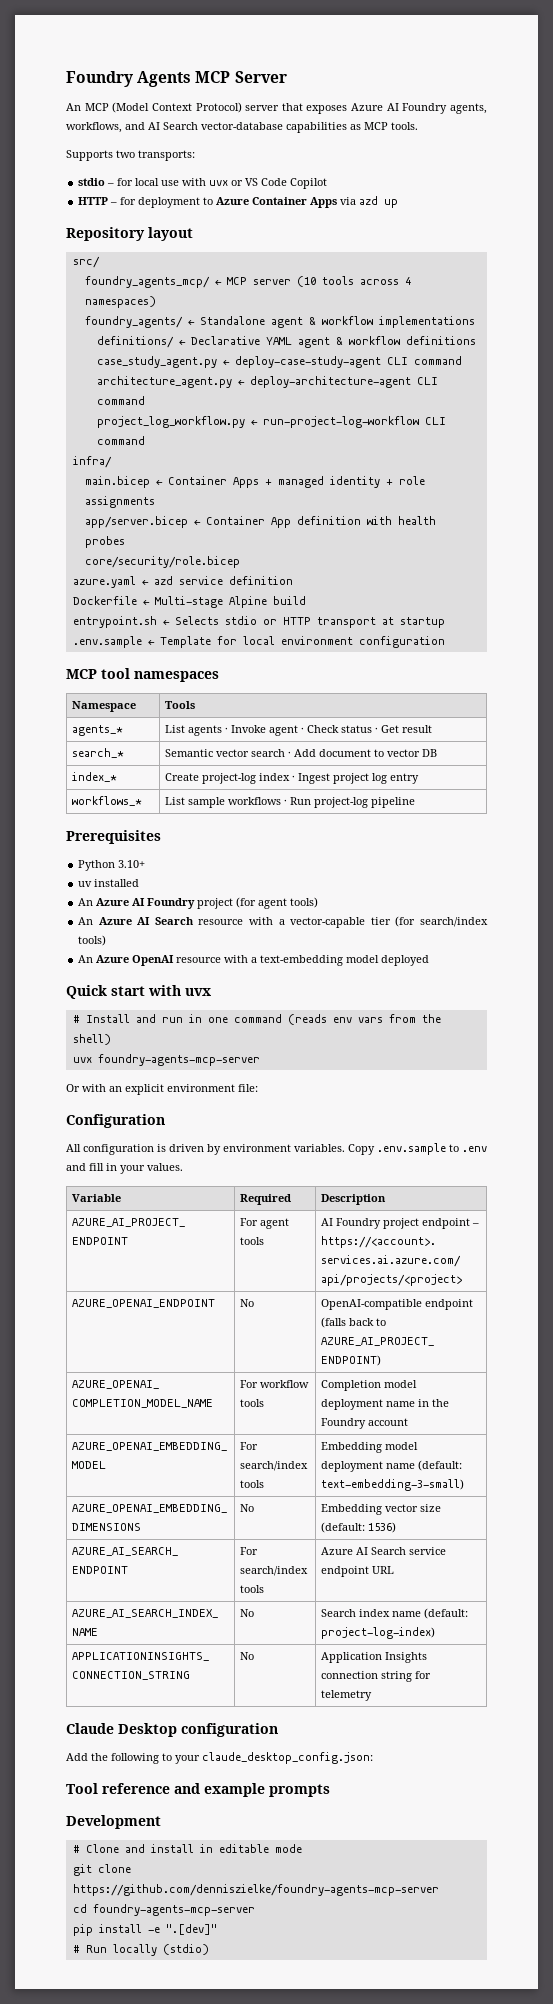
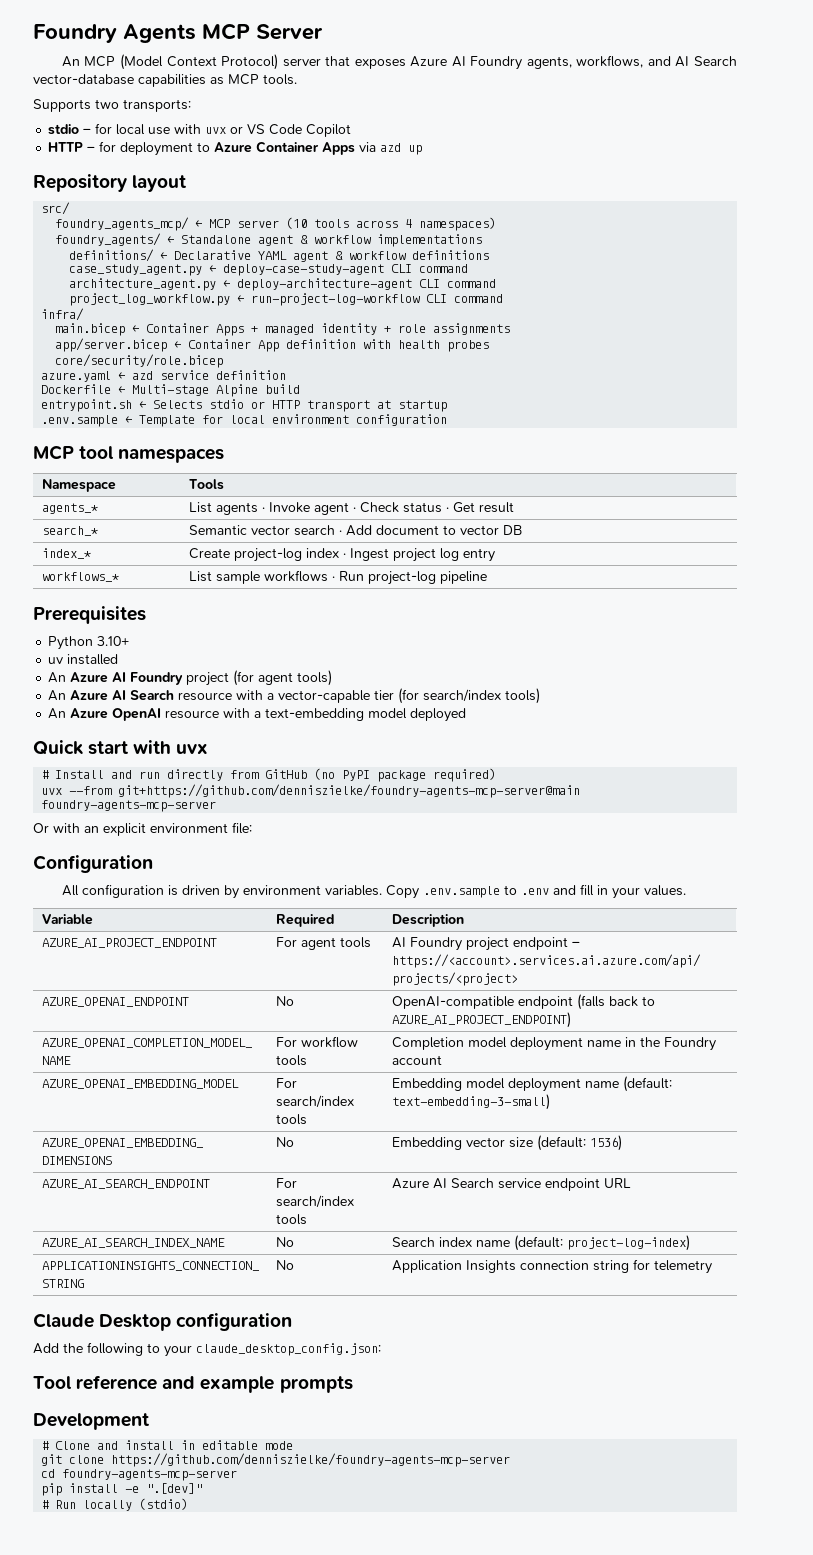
- # Install and run in one command (reads env vars from the shell)
- uvx foundry-agents-mcp-server
+ # Install and run directly from GitHub (no PyPI package required)
+ uvx --from git+https://github.com/denniszielke/foundry-agents-mcp-server@main foundry-agents-mcp-server

